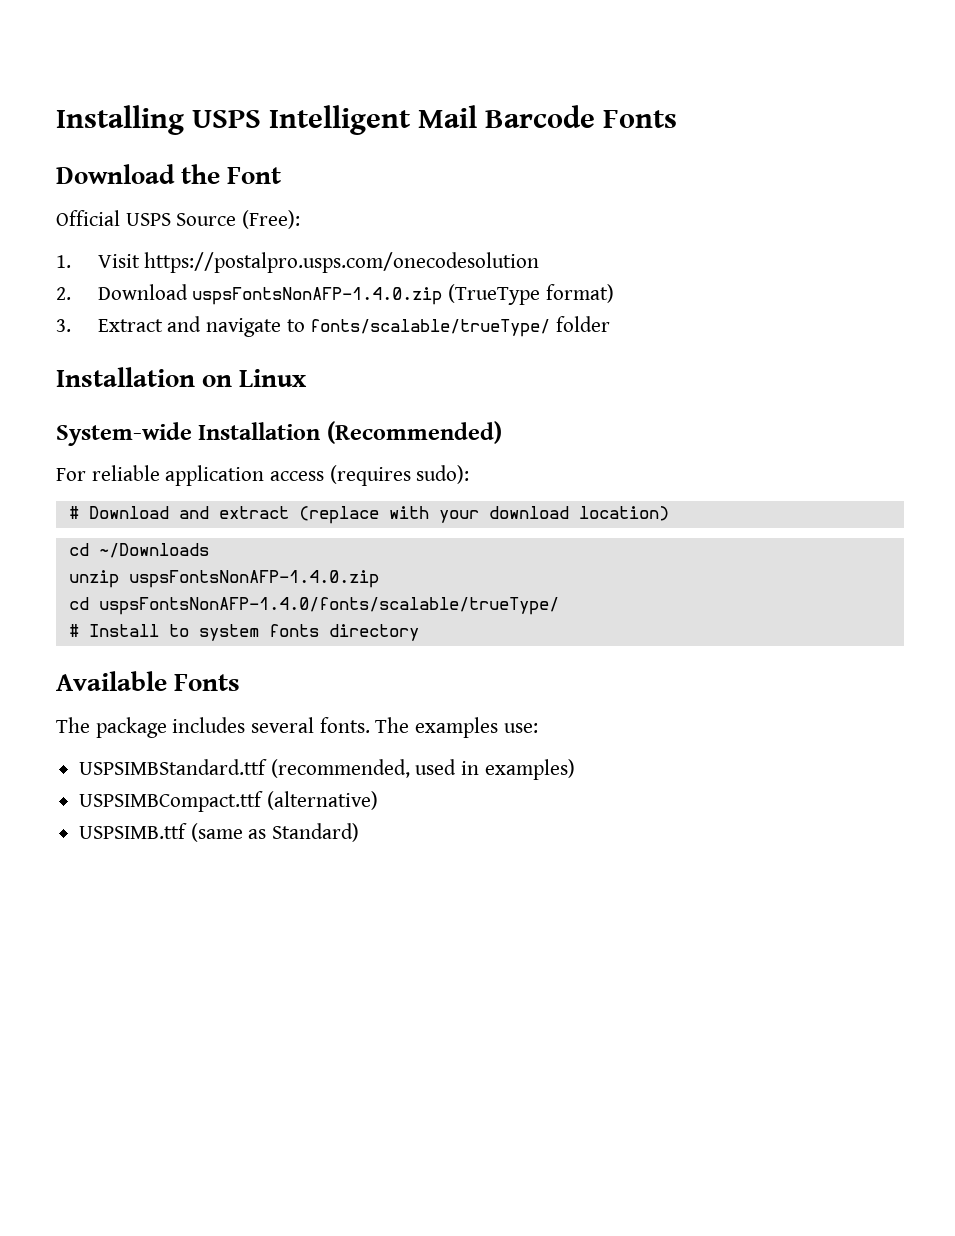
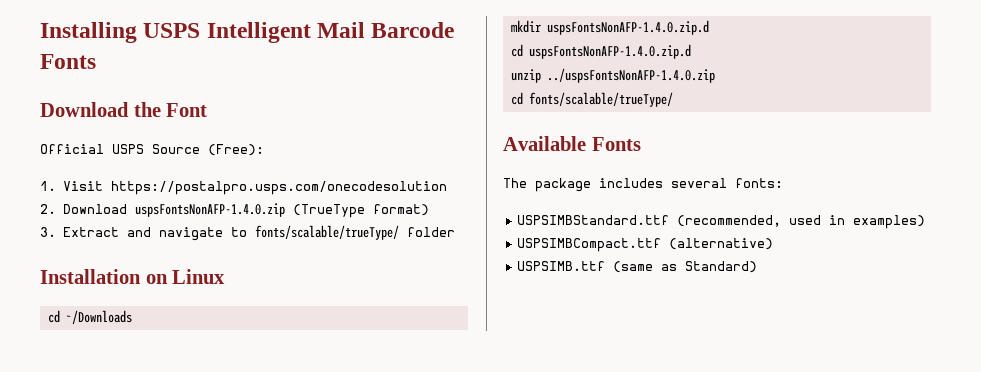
- System-wide Installation (Recommended)
- For reliable application access (requires sudo):
- # Download and extract (replace with your download location)
- unzip uspsFontsNonAFP-1.4.0.zip
- cd uspsFontsNonAFP-1.4.0/fonts/scalable/trueType/
- # Install to system fonts directory
+ mkdir uspsFontsNonAFP-1.4.0.zip.d
+ cd uspsFontsNonAFP-1.4.0.zip.d
+ unzip ../uspsFontsNonAFP-1.4.0.zip
+ cd fonts/scalable/trueType/
- The package includes several fonts. The examples use:
+ The package includes several fonts:

